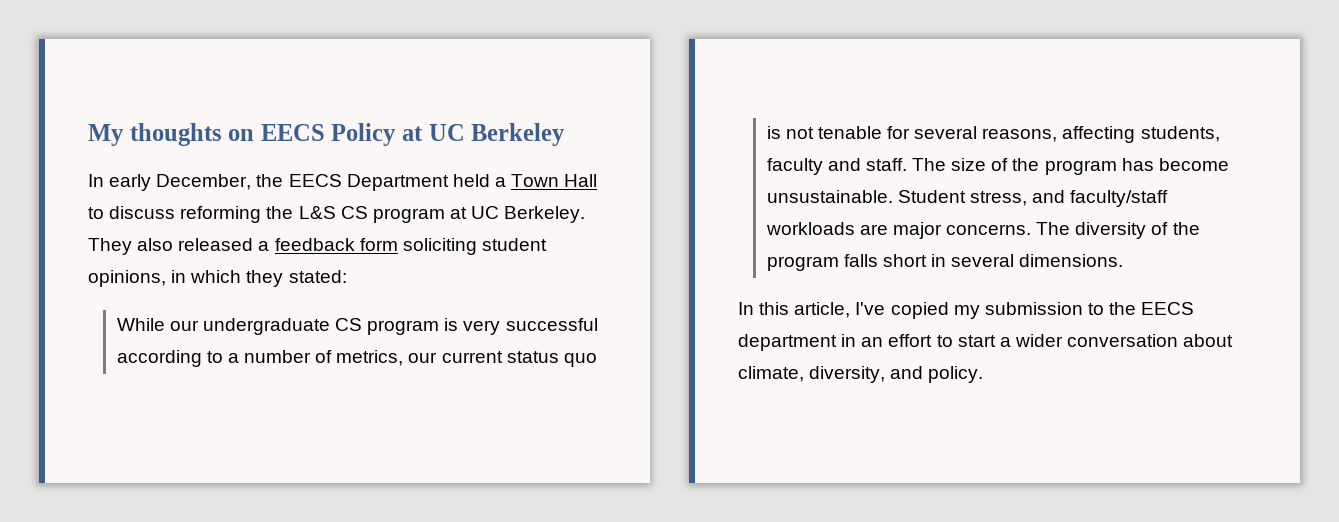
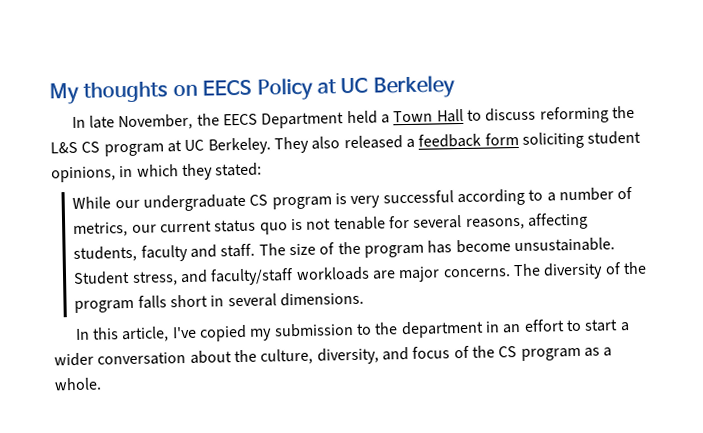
- In early December, the EECS Department held a Town Hall to discuss reforming the L&S CS program at UC Berkeley.
+ In late November, the EECS Department held a Town Hall to discuss reforming the L&S CS program at UC Berkeley.
- In this article, I've copied my submission to the EECS department in an effort to start a wider conversation about climate, diversity, and policy.
+ In this article, I've copied my submission to the department in an effort to start a wider conversation about the culture, diversity, and focus of the CS program as a whole.

